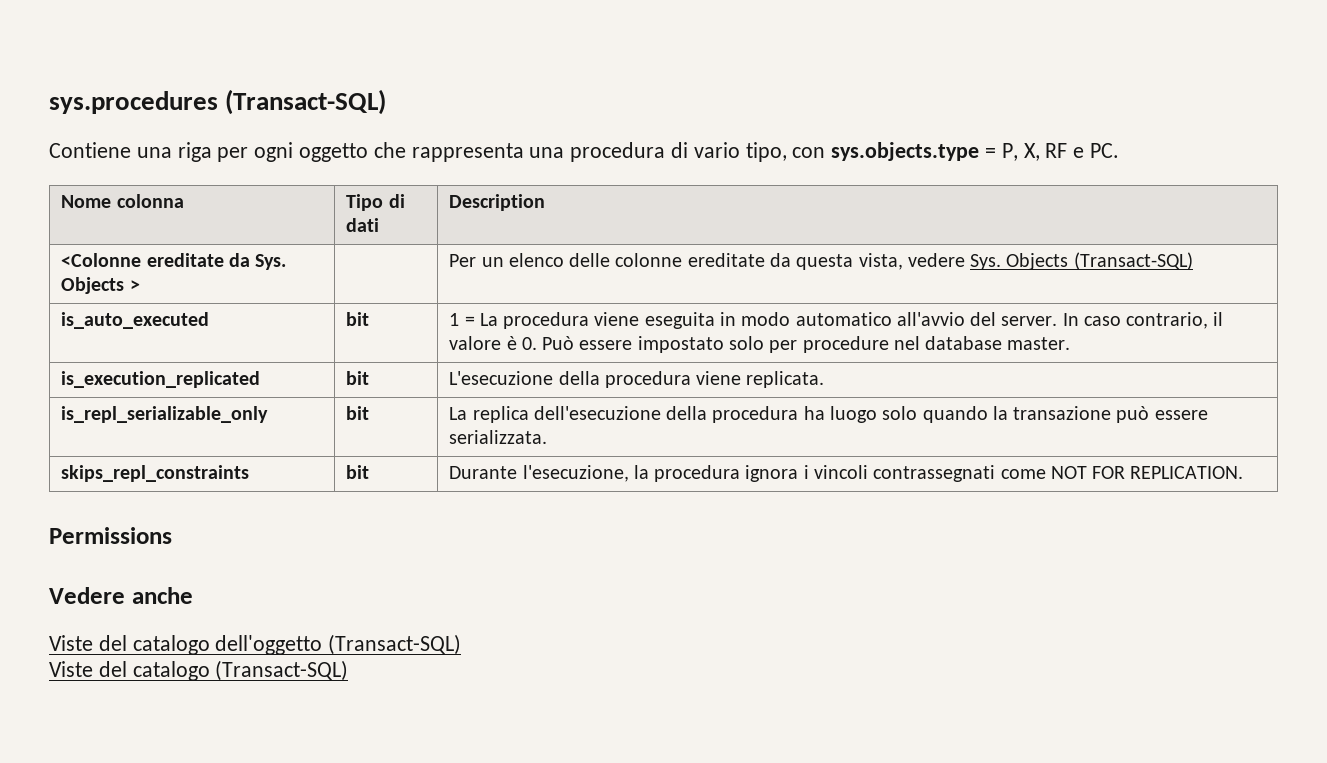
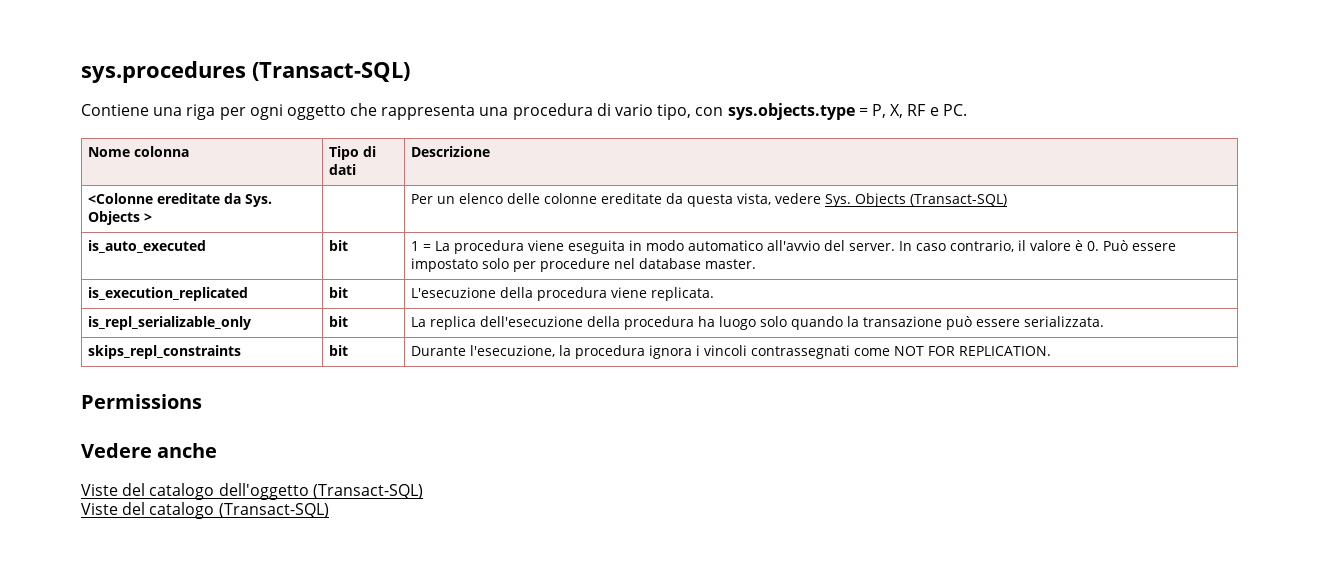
- Nome colonna | Tipo di dati | Description
+ Nome colonna | Tipo di dati | Descrizione

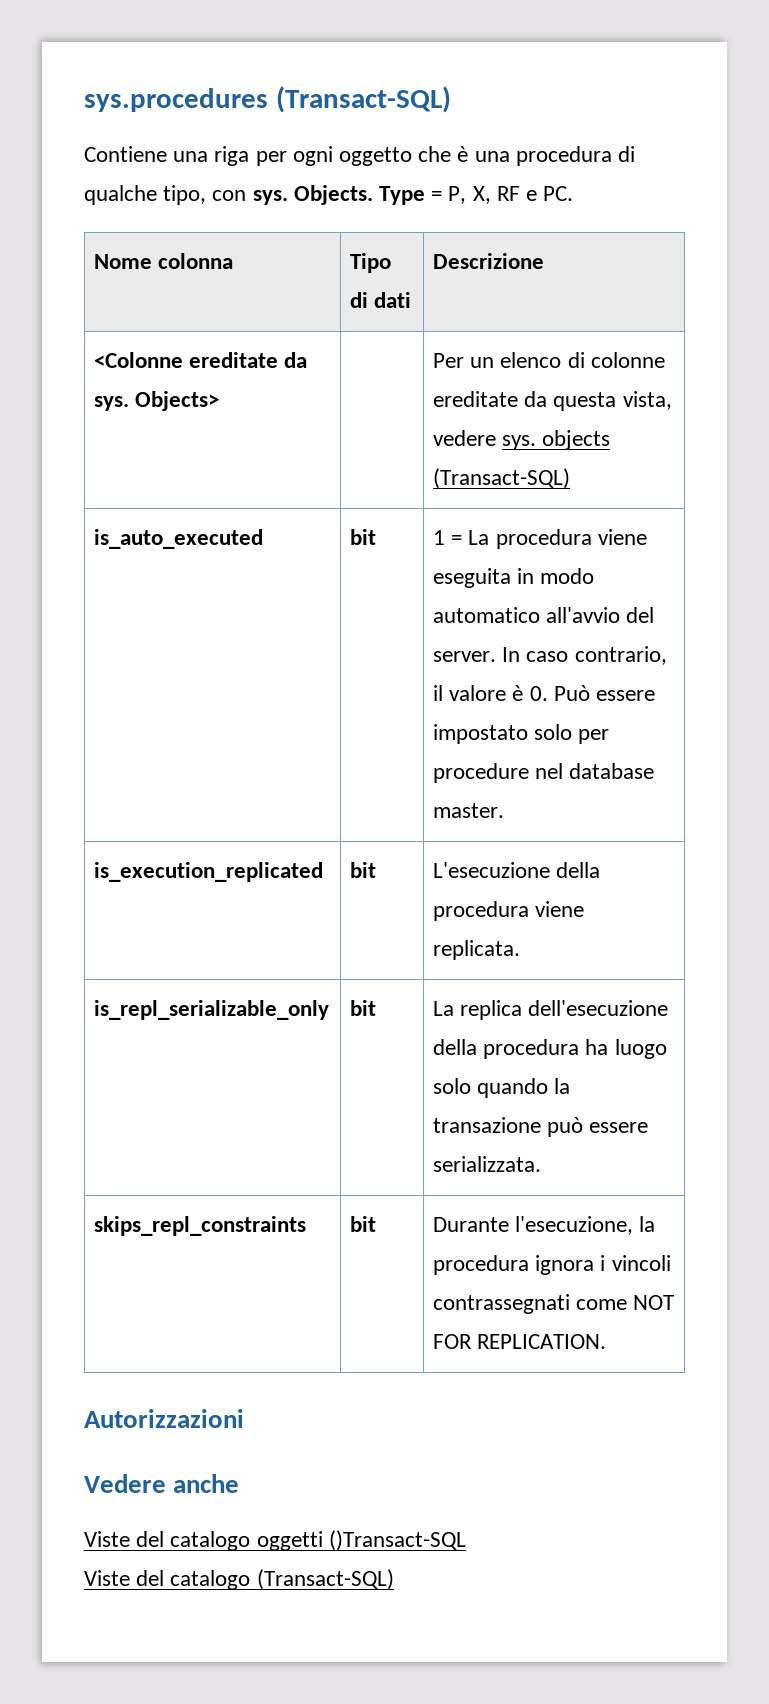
- Contiene una riga per ogni oggetto che rappresenta una procedura di vario tipo, con sys.objects.type = P, X, RF e PC.
+ Contiene una riga per ogni oggetto che è una procedura di qualche tipo, con sys. Objects. Type = P, X, RF e PC.
- <Colonne ereditate da Sys. Objects > | | Per un elenco delle colonne ereditate da questa vista, vedere Sys. Objects (Transact-SQL)
+ <Colonne ereditate da sys. Objects> | | Per un elenco di colonne ereditate da questa vista, vedere sys. objects (Transact-SQL)
- Permissions
+ Autorizzazioni
- Viste del catalogo dell'oggetto (Transact-SQL)
+ Viste del catalogo oggetti ()Transact-SQL

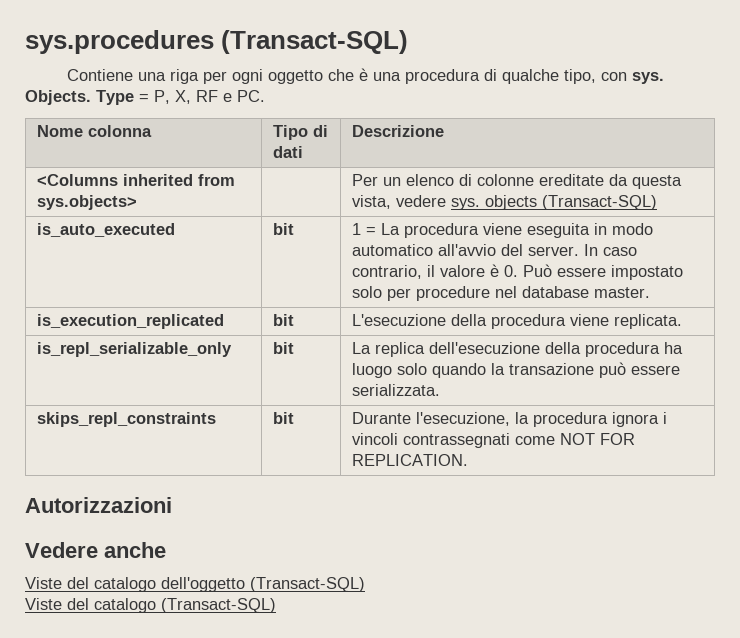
- <Colonne ereditate da sys. Objects> | | Per un elenco di colonne ereditate da questa vista, vedere sys. objects (Transact-SQL)
+ <Columns inherited from sys.objects> | | Per un elenco di colonne ereditate da questa vista, vedere sys. objects (Transact-SQL)
- Viste del catalogo oggetti ()Transact-SQL
+ Viste del catalogo dell'oggetto (Transact-SQL)

